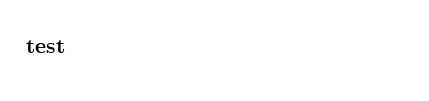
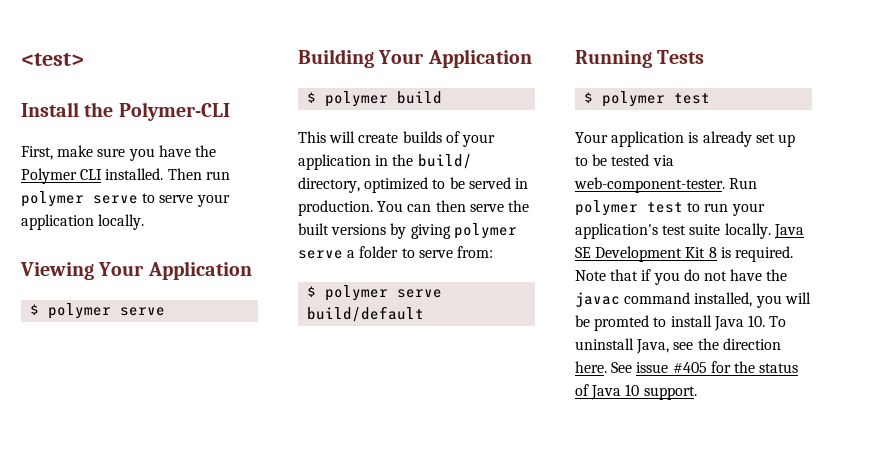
- test
+ <test>
+ Install the Polymer-CLI
+ First, make sure you have the Polymer CLI installed. Then run polymer serve to serve your application locally.
+ Viewing Your Application
+ $ polymer serve
+ Building Your Application
+ $ polymer build
+ This will create builds of your application in the build/ directory, optimized to be served in production. You can then serve the built versions by giving polymer serve a folder to serve from:
+ $ polymer serve build/default
+ Running Tests
+ $ polymer test
+ Your application is already set up to be tested via web-component-tester. Run polymer test to run your application's test suite locally. Java SE Development Kit 8 is required. Note that if you do not have the javac command installed, you will be promted to install Java 10. To uninstall Java, see the direction here. See issue #405 for the status of Java 10 support.

